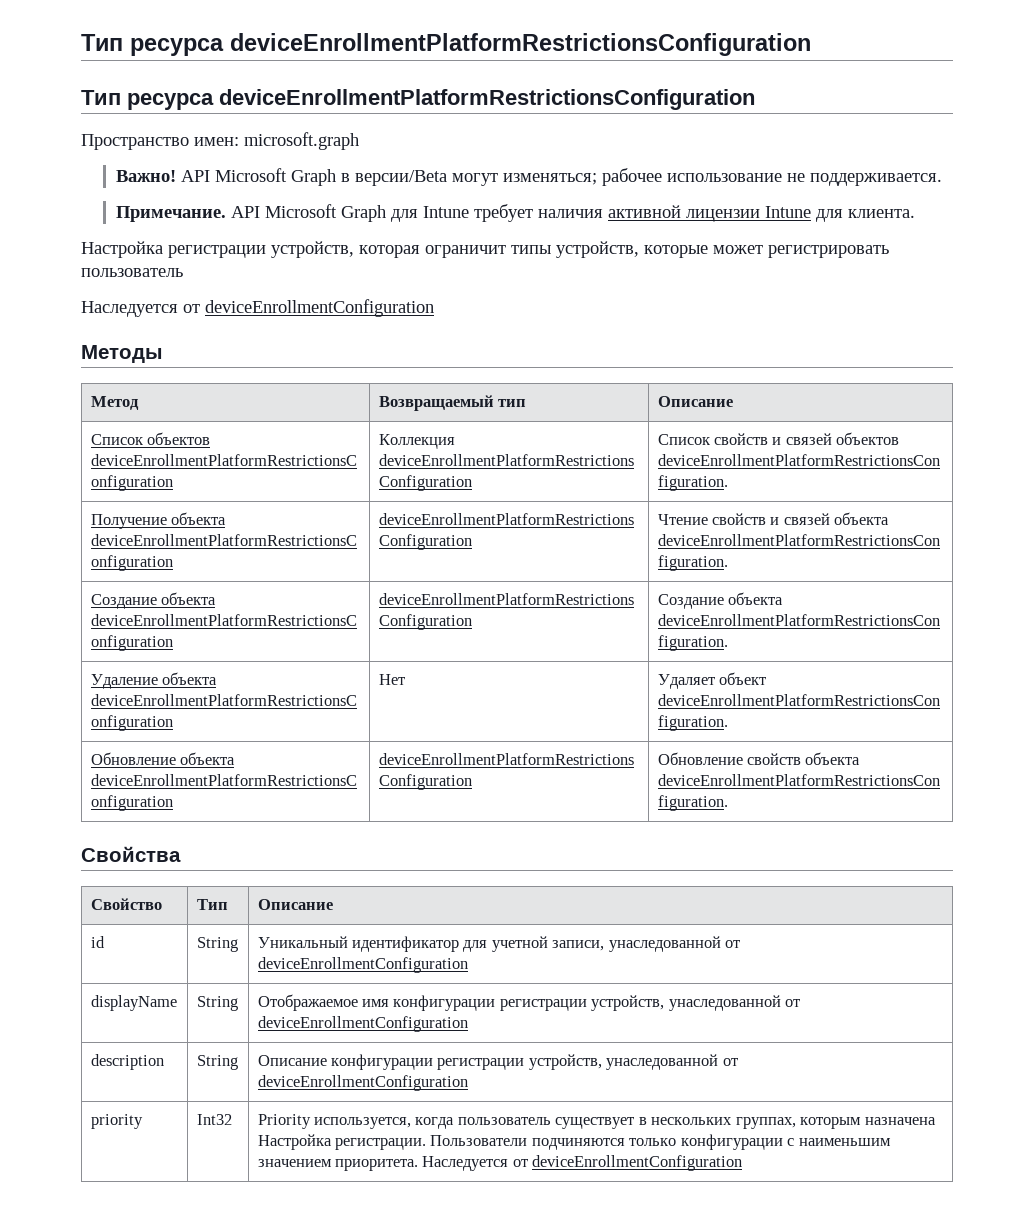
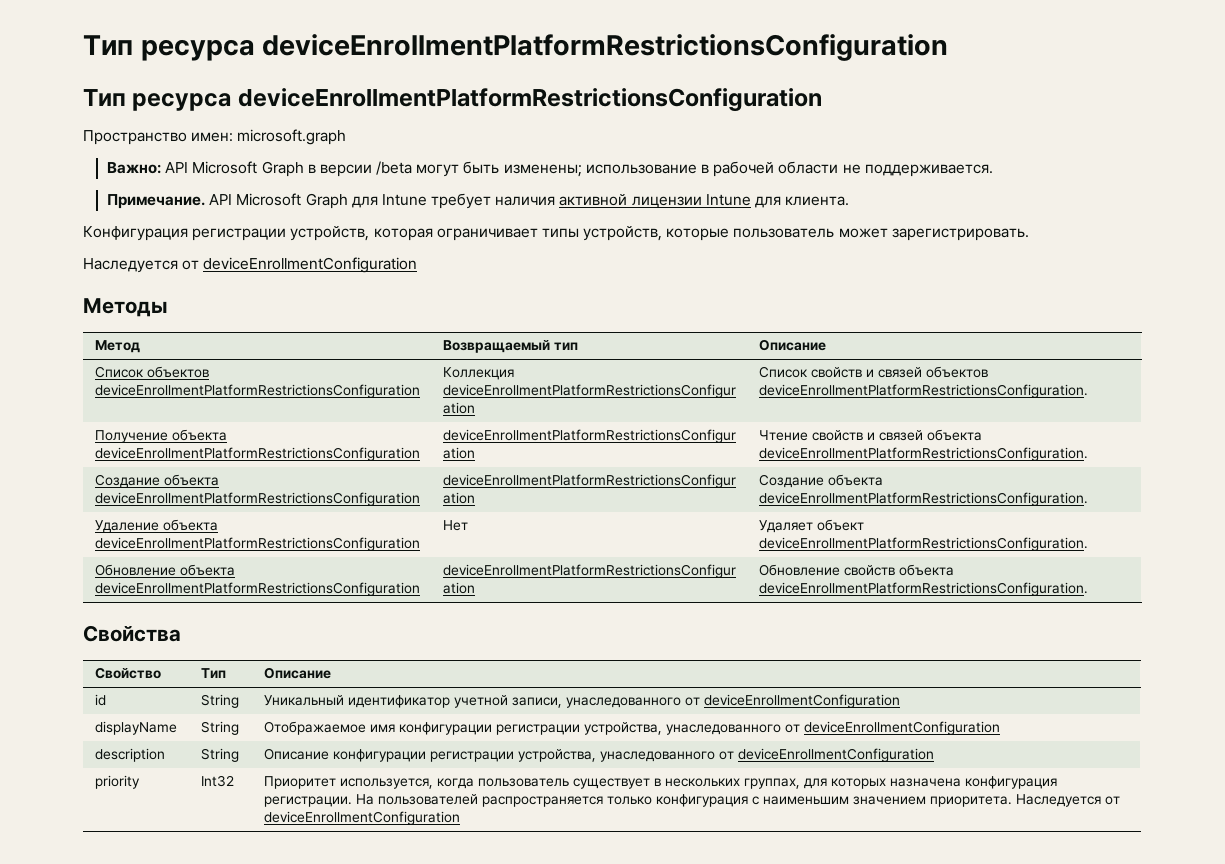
- Важно! API Microsoft Graph в версии/Beta могут изменяться; рабочее использование не поддерживается.
+ Важно: API Microsoft Graph в версии /beta могут быть изменены; использование в рабочей области не поддерживается.
- Настройка регистрации устройств, которая ограничит типы устройств, которые может регистрировать пользователь
+ Конфигурация регистрации устройств, которая ограничивает типы устройств, которые пользователь может зарегистрировать.
- id | String | Уникальный идентификатор для учетной записи, унаследованной от deviceEnrollmentConfiguration
+ id | String | Уникальный идентификатор учетной записи, унаследованного от deviceEnrollmentConfiguration
- displayName | String | Отображаемое имя конфигурации регистрации устройств, унаследованной от deviceEnrollmentConfiguration
+ displayName | String | Отображаемое имя конфигурации регистрации устройства, унаследованного от deviceEnrollmentConfiguration
- description | String | Описание конфигурации регистрации устройств, унаследованной от deviceEnrollmentConfiguration
+ description | String | Описание конфигурации регистрации устройства, унаследованного от deviceEnrollmentConfiguration
- priority | Int32 | Priority используется, когда пользователь существует в нескольких группах, которым назначена Настройка регистрации. Пользователи подчиняются только конфигурации с наименьшим значением приоритета. Наследуется от deviceEnrollmentConfiguration
+ priority | Int32 | Приоритет используется, когда пользователь существует в нескольких группах, для которых назначена конфигурация регистрации. На пользователей распространяется только конфигурация с наименьшим значением приоритета. Наследуется от deviceEnrollmentConfiguration

